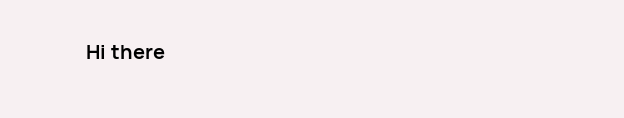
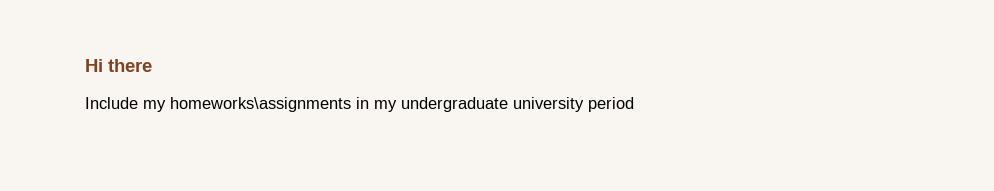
+ Include my homeworks\assignments in my undergraduate university period

